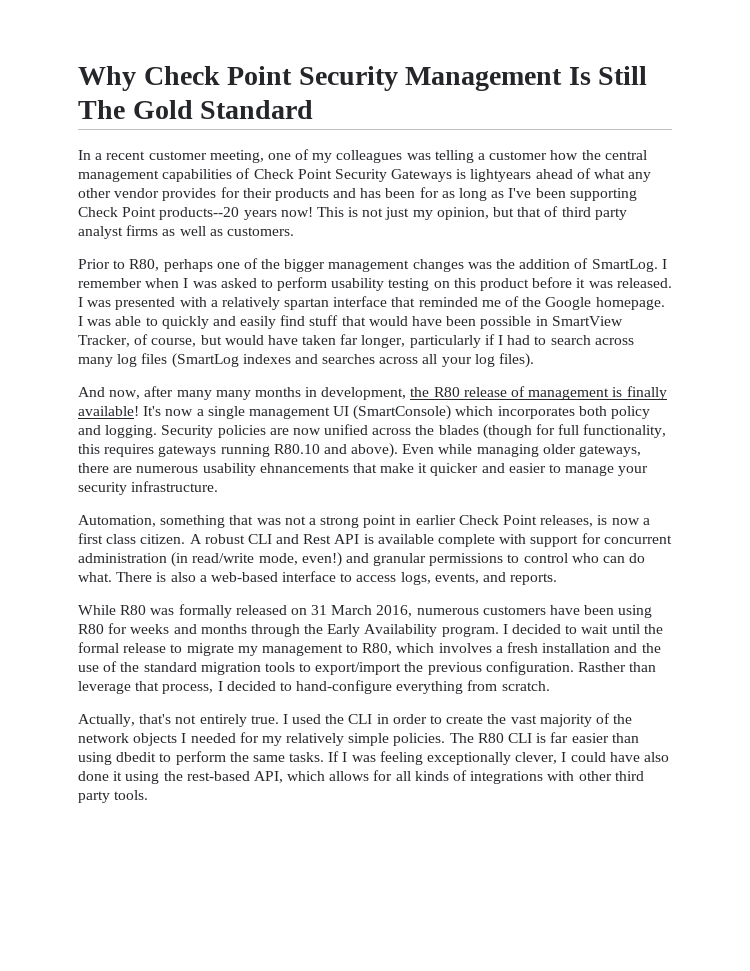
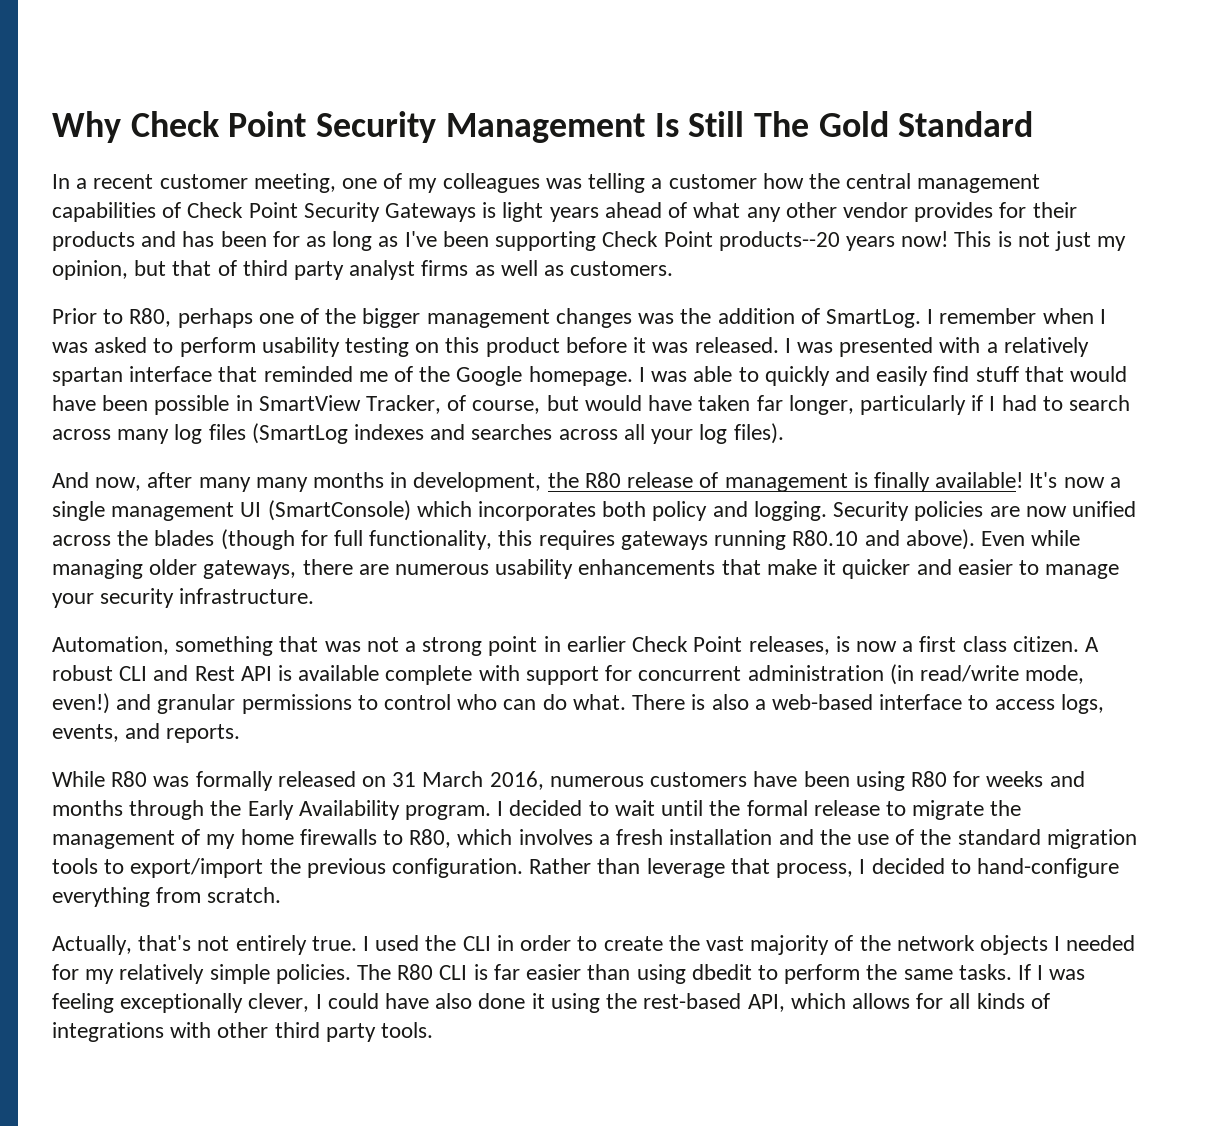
- In a recent customer meeting, one of my colleagues was telling a customer how the central management capabilities of Check Point Security Gateways is lightyears ahead of what any other vendor provides for their products and has been for as long as I've been supporting Check Point products--20 years now!
+ In a recent customer meeting, one of my colleagues was telling a customer how the central management capabilities of Check Point Security Gateways is light years ahead of what any other vendor provides for their products and has been for as long as I've been supporting Check Point products--20 years now!
- Even while managing older gateways, there are numerous usability ehnancements that make it quicker and easier to manage your security infrastructure.
+ Even while managing older gateways, there are numerous usability enhancements that make it quicker and easier to manage your security infrastructure.
- I decided to wait until the formal release to migrate my management to R80, which involves a fresh installation and the use of the standard migration tools to export/import the previous configuration.
+ I decided to wait until the formal release to migrate the management of my home firewalls to R80, which involves a fresh installation and the use of the standard migration tools to export/import the previous configuration.
- Rasther than leverage that process, I decided to hand-configure everything from scratch.
+ Rather than leverage that process, I decided to hand-configure everything from scratch.

